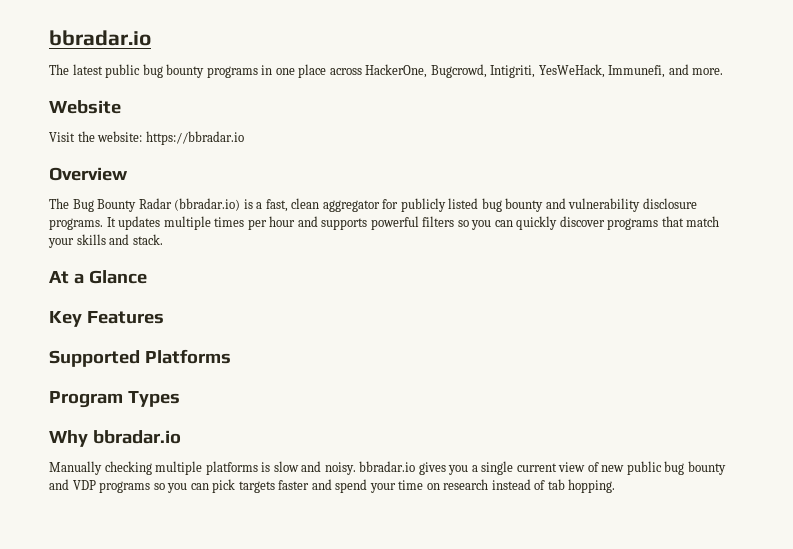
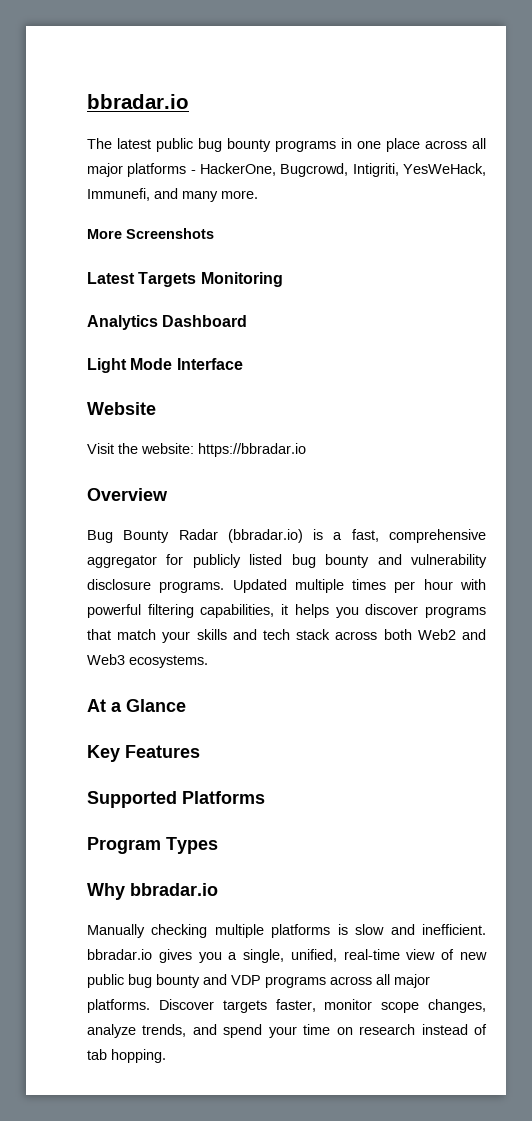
- The latest public bug bounty programs in one place across HackerOne, Bugcrowd, Intigriti, YesWeHack, Immunefi, and more.
+ The latest public bug bounty programs in one place across all major platforms - HackerOne, Bugcrowd, Intigriti, YesWeHack, Immunefi, and many more.
+ More Screenshots
+ Latest Targets Monitoring
+ Analytics Dashboard
+ Light Mode Interface
- The Bug Bounty Radar (bbradar.io) is a fast, clean aggregator for publicly listed bug bounty and vulnerability disclosure programs.
+ Bug Bounty Radar (bbradar.io) is a fast, comprehensive aggregator for publicly listed bug bounty and vulnerability disclosure programs.
- It updates multiple times per hour and supports powerful filters so you can quickly discover programs that match your skills and stack.
+ Updated multiple times per hour with powerful filtering capabilities, it helps you discover programs that match your skills and tech stack across both Web2 and Web3 ecosystems.
- Manually checking multiple platforms is slow and noisy. bbradar.io gives you a single current view of new public bug bounty and VDP programs so you can pick targets faster and spend your time on research instead of tab hopping.
+ Manually checking multiple platforms is slow and inefficient. bbradar.io gives you a single, unified, real-time view of new public bug bounty and VDP programs across all major platforms. Discover targets faster, monitor scope changes, analyze trends, and spend your time on research instead of tab hopping.

